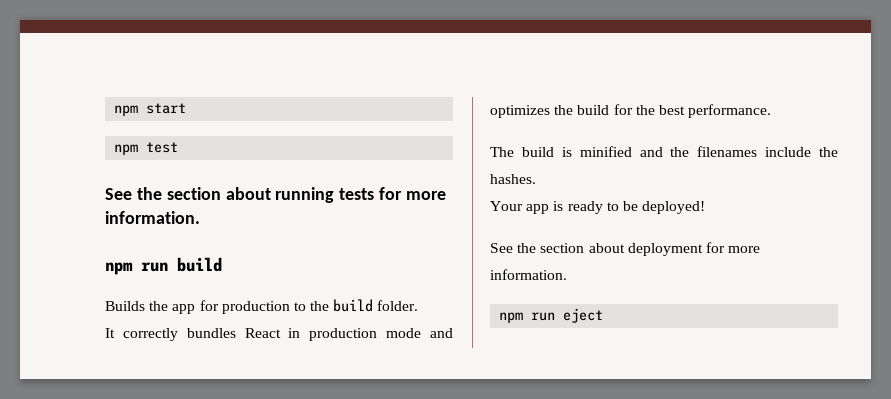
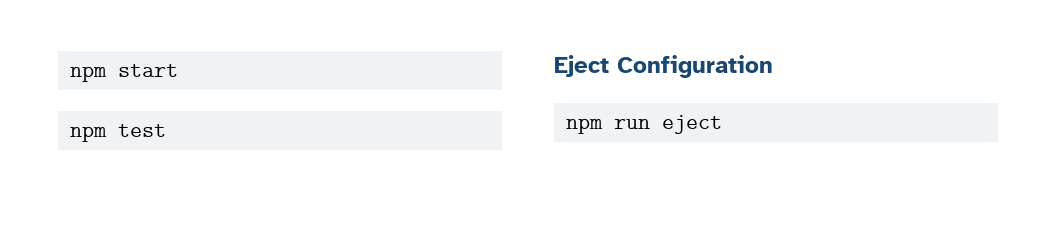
- See the section about running tests for more information.
- npm run build
- Builds the app for production to the build folder.
- It correctly bundles React in production mode and optimizes the build for the best performance.
- The build is minified and the filenames include the hashes.
- Your app is ready to be deployed!
- See the section about deployment for more information.
+ Eject Configuration

